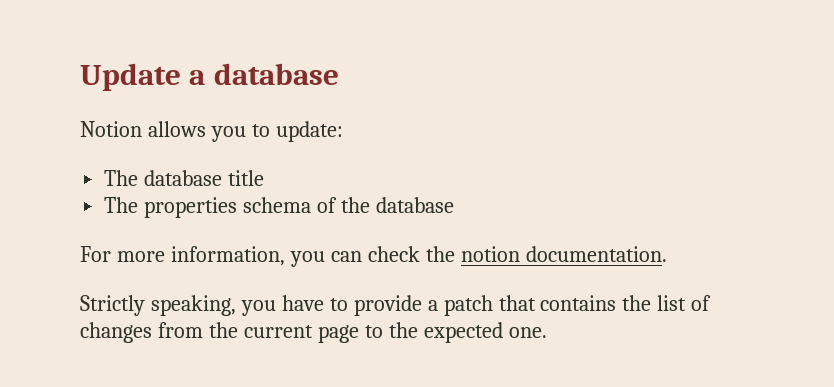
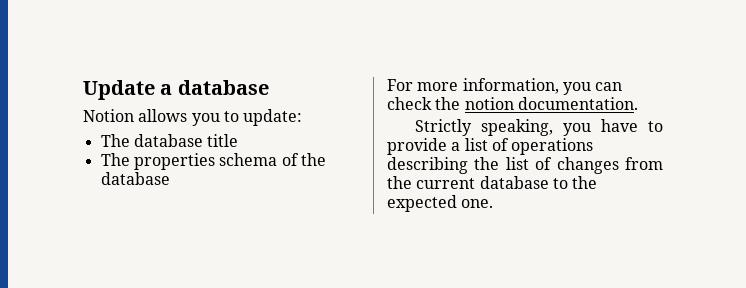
- Strictly speaking, you have to provide a patch that contains the list of changes from the current page to the expected one.
+ Strictly speaking, you have to provide a list of operations describing the list of changes from the current database to the expected one.

